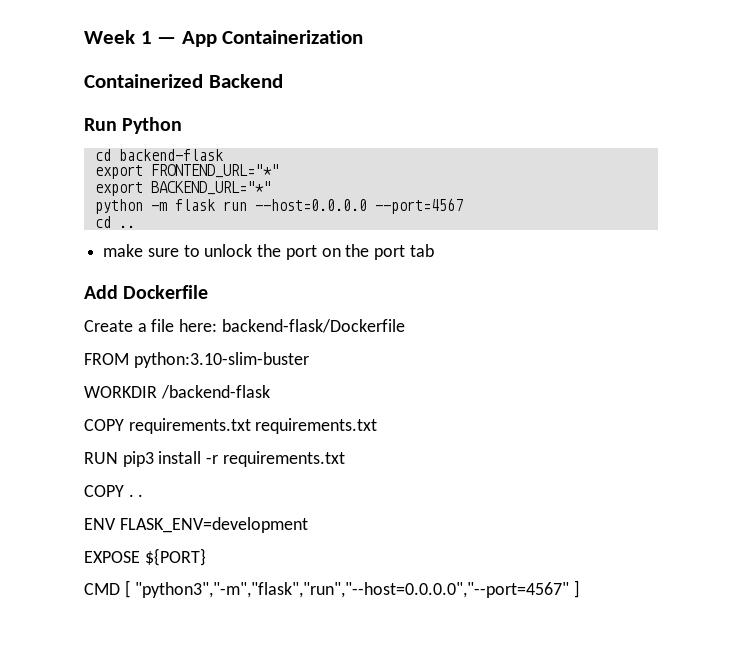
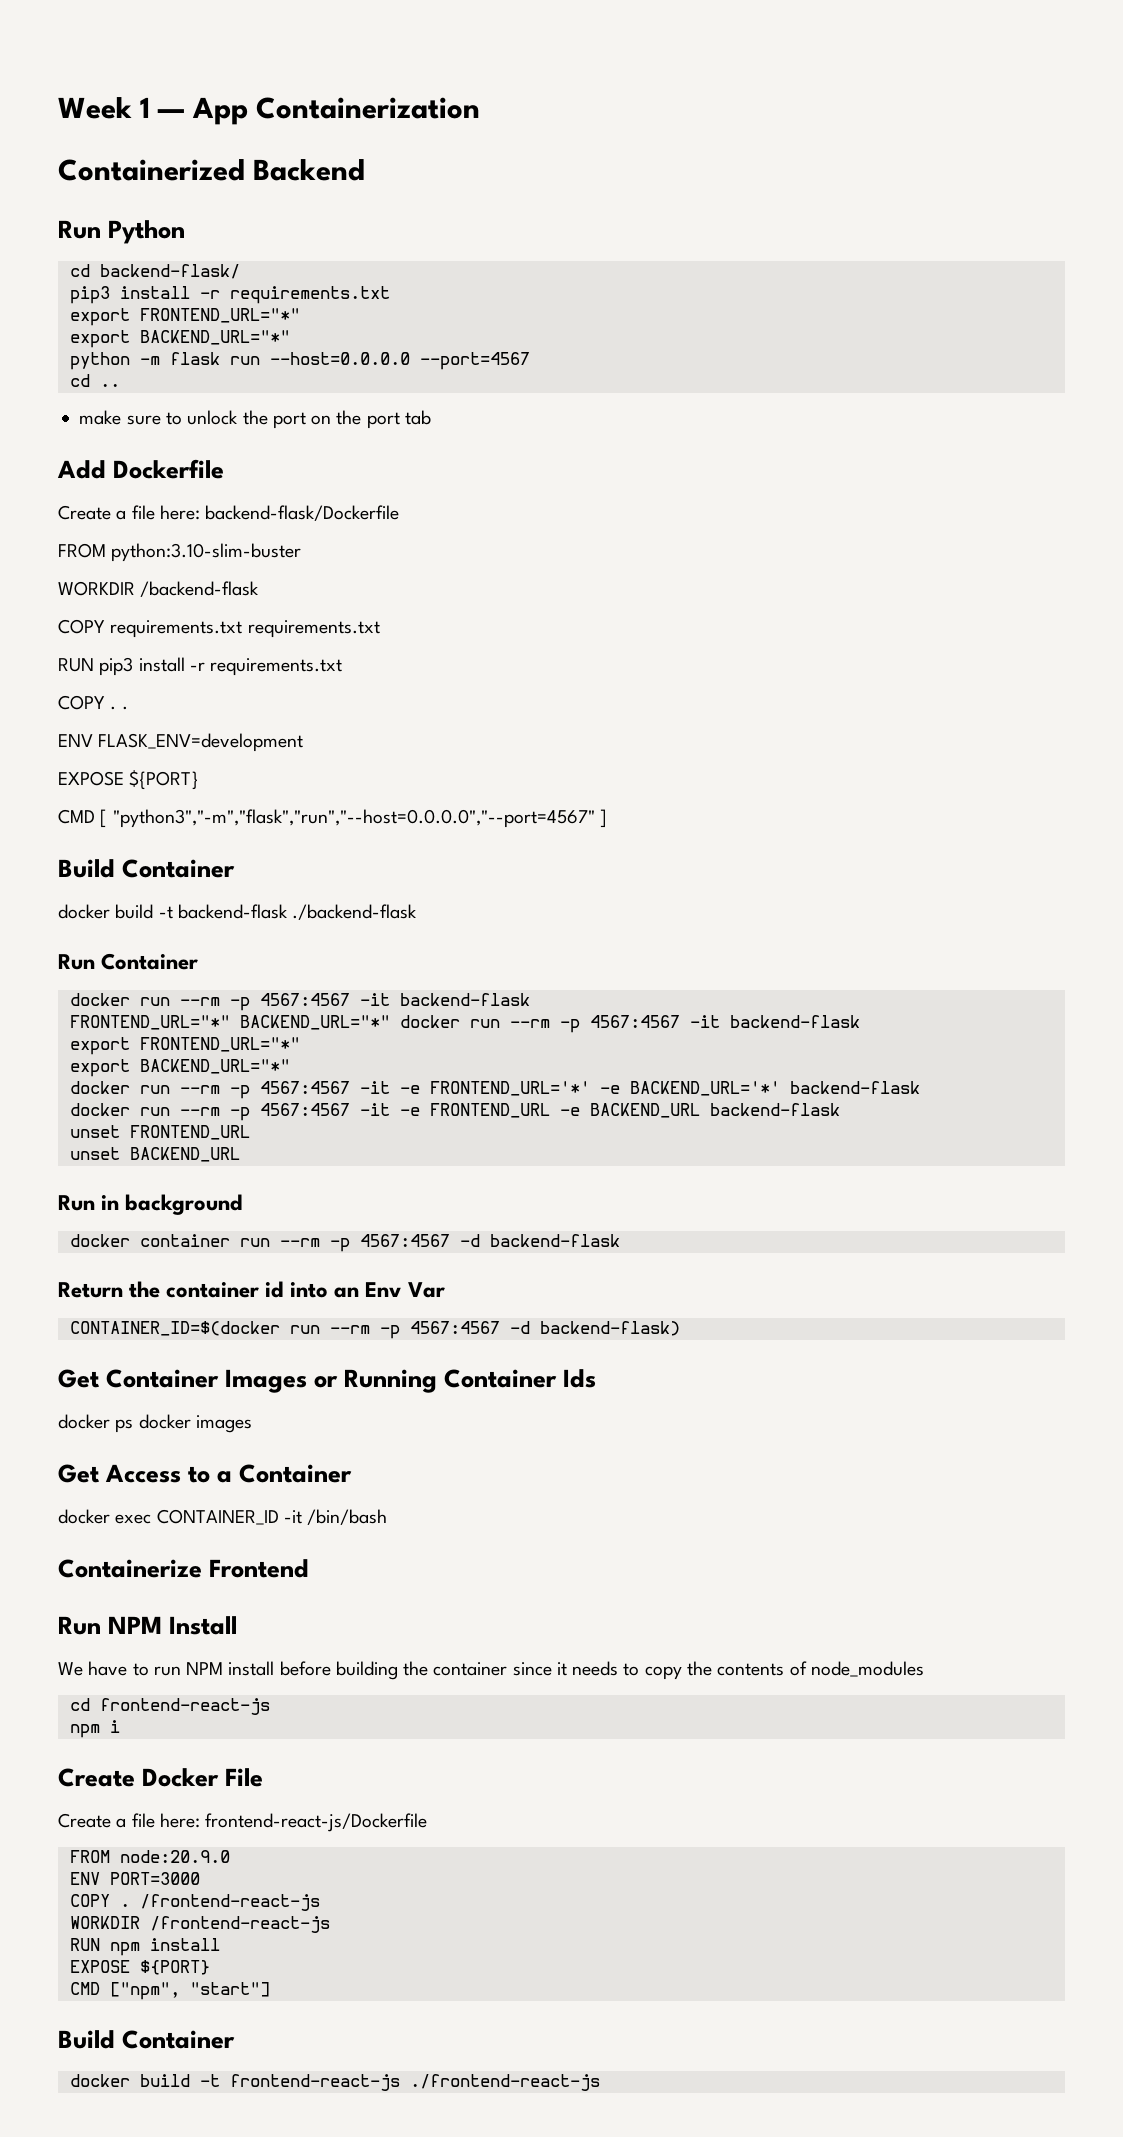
- cd backend-flask
+ cd backend-flask/
+ pip3 install -r requirements.txt
  CMD [ "python3","-m","flask","run","--host=0.0.0.0","--port=4567" ]
+ Build Container
+ docker build -t backend-flask ./backend-flask
+ Run Container
+ docker run --rm -p 4567:4567 -it backend-flask
+ FRONTEND_URL="*" BACKEND_URL="*" docker run --rm -p 4567:4567 -it backend-flask
+ export FRONTEND_URL="*"
+ export BACKEND_URL="*"
+ docker run --rm -p 4567:4567 -it -e FRONTEND_URL='*' -e BACKEND_URL='*' backend-flask
+ docker run --rm -p 4567:4567 -it -e FRONTEND_URL -e BACKEND_URL backend-flask
+ unset FRONTEND_URL
+ unset BACKEND_URL
+ Run in background
+ docker container run --rm -p 4567:4567 -d backend-flask
+ Return the container id into an Env Var
+ CONTAINER_ID=$(docker run --rm -p 4567:4567 -d backend-flask)
+ Get Container Images or Running Container Ids
+ docker ps docker images
+ Get Access to a Container
+ docker exec CONTAINER_ID -it /bin/bash
+ Containerize Frontend
+ Run NPM Install
+ We have to run NPM install before building the container since it needs to copy the contents of node_modules
+ cd frontend-react-js
+ npm i
+ Create Docker File
+ Create a file here: frontend-react-js/Dockerfile
+ FROM node:20.9.0
+ ENV PORT=3000
+ COPY . /frontend-react-js
+ WORKDIR /frontend-react-js
+ RUN npm install
+ EXPOSE ${PORT}
+ CMD ["npm", "start"]
+ Build Container
+ docker build -t frontend-react-js ./frontend-react-js

